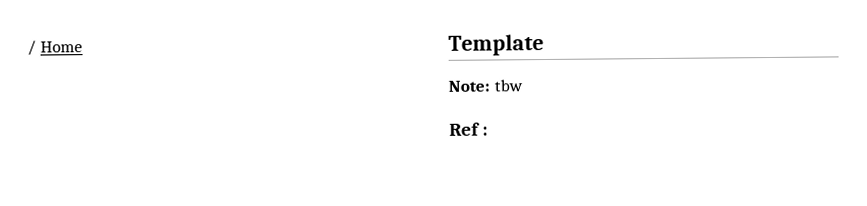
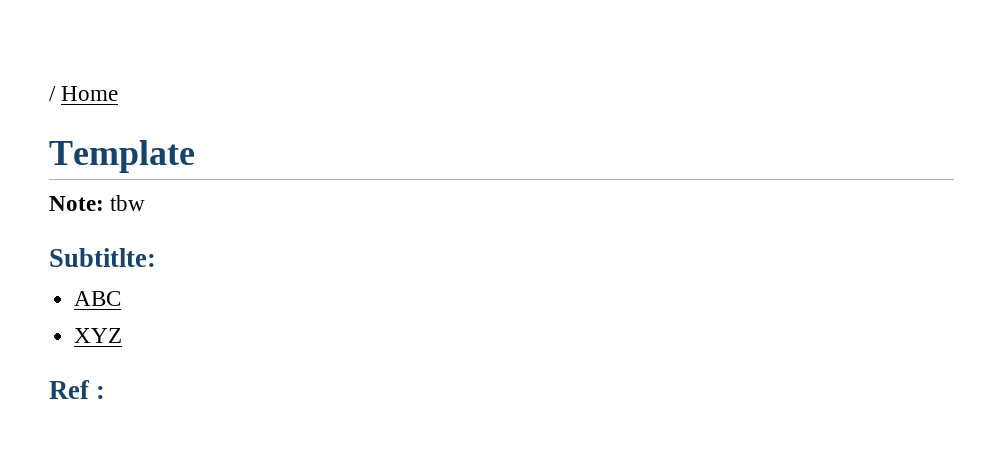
+ Subtitlte:
+ ABC
+ XYZ

